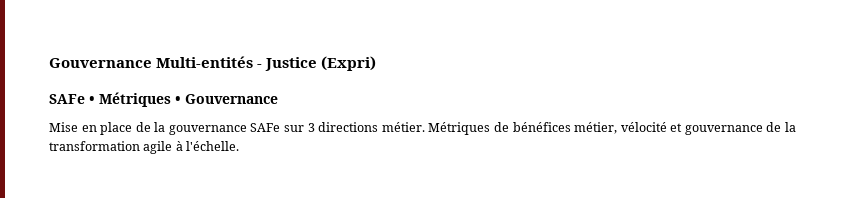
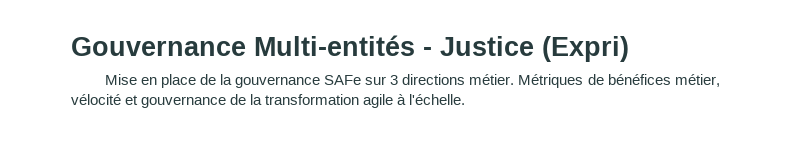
- SAFe • Métriques • Gouvernance

